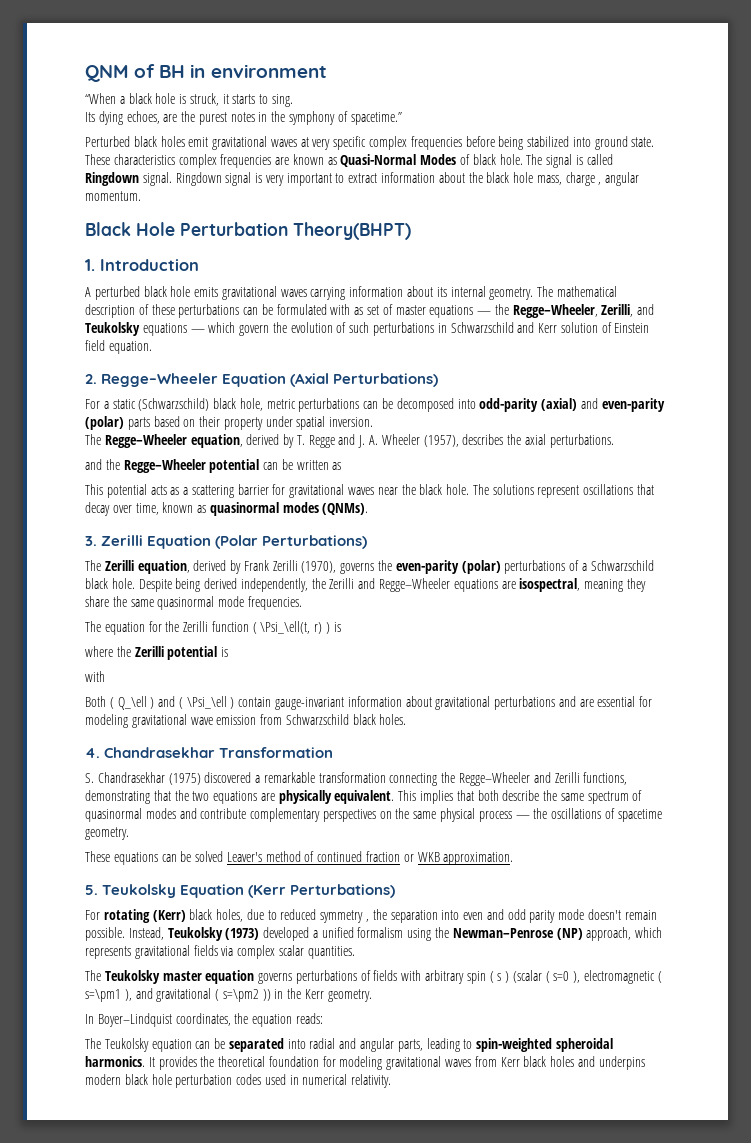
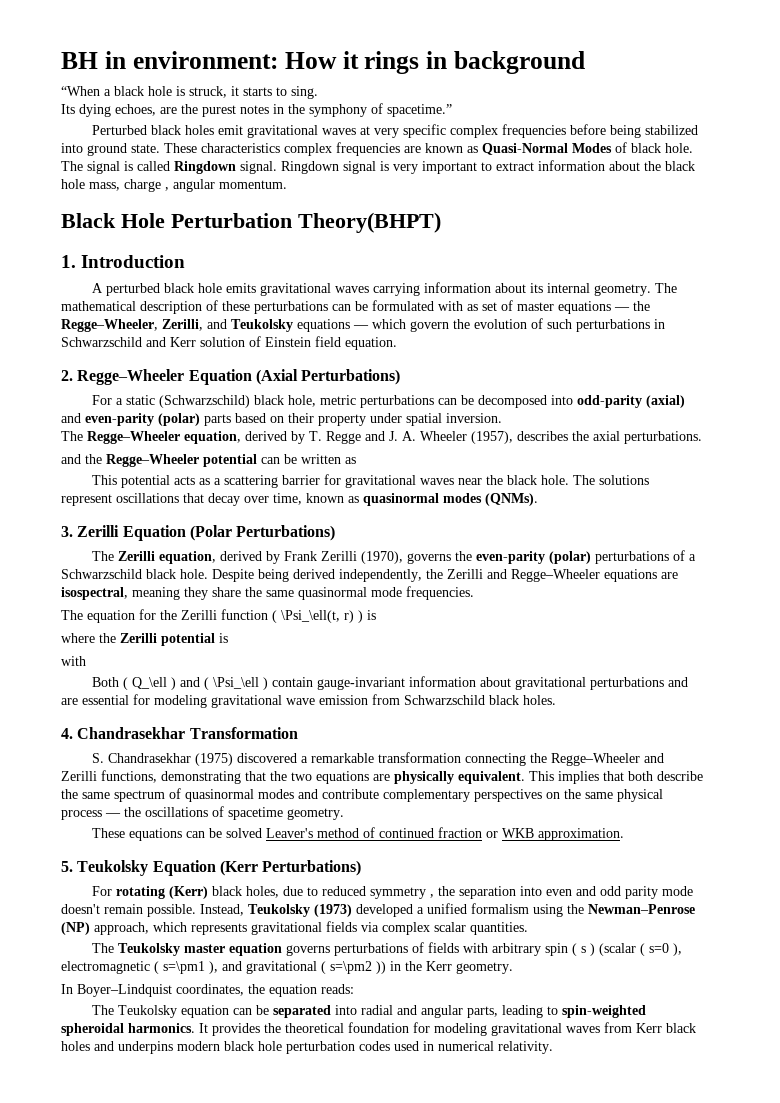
- QNM of BH in environment
+ BH in environment: How it rings in background

